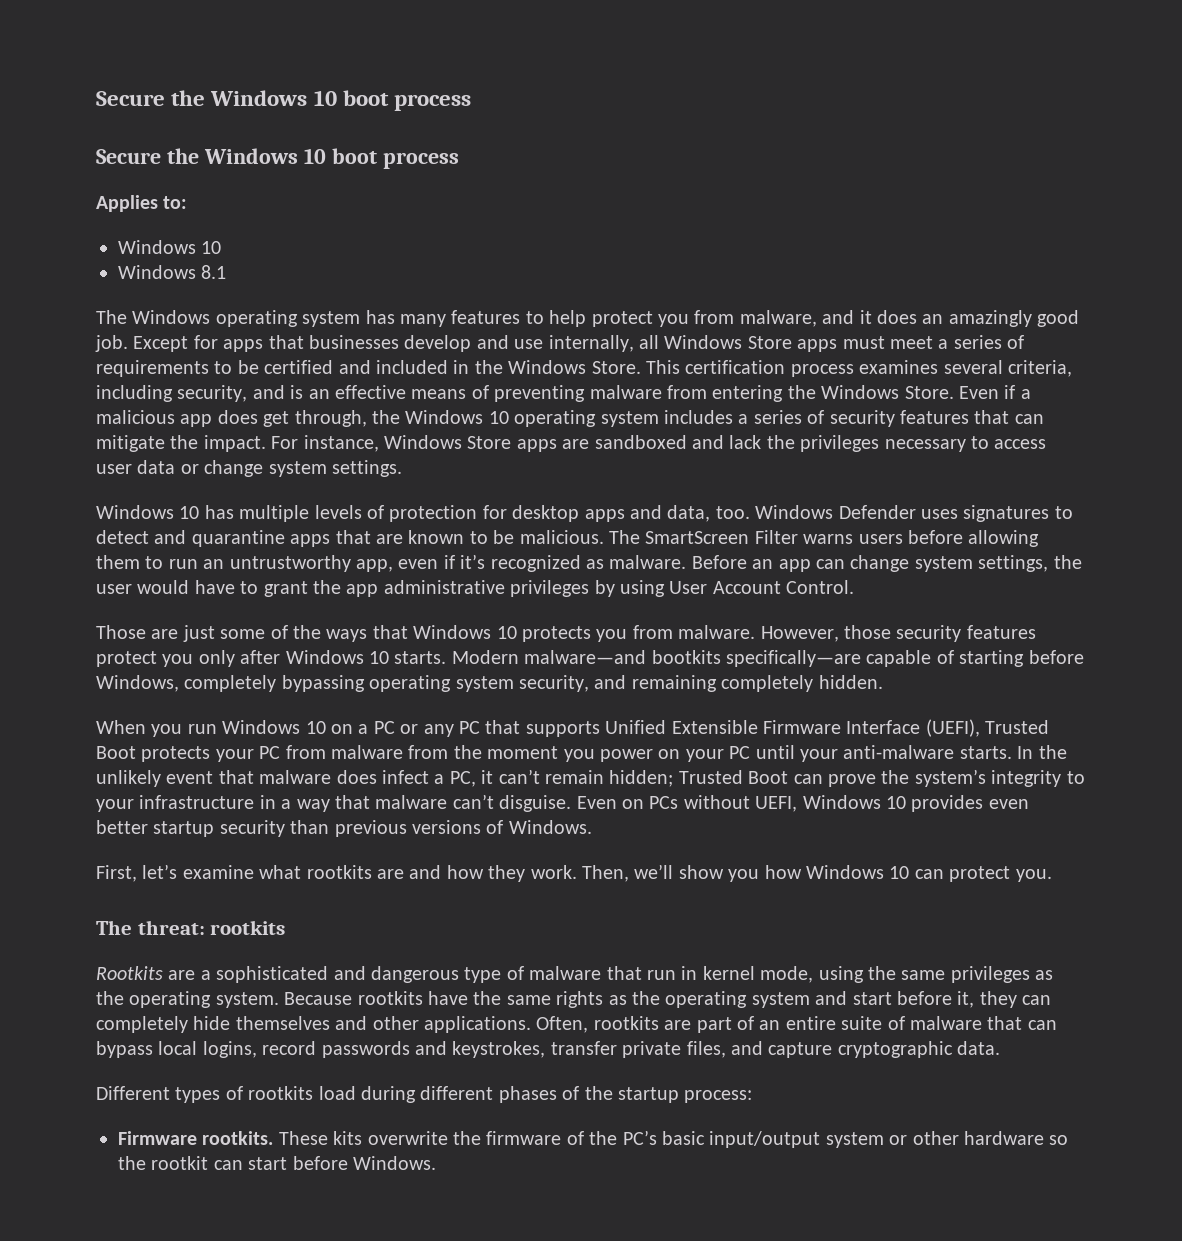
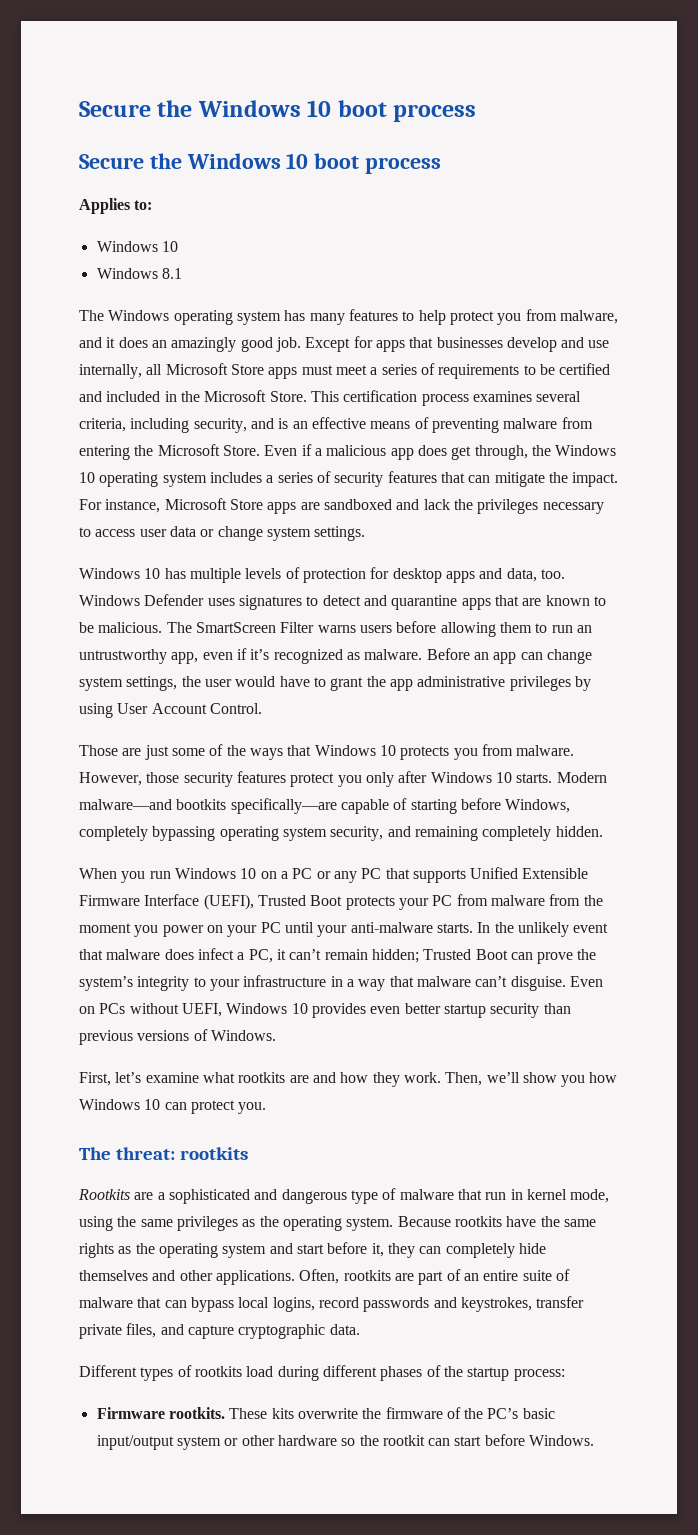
- Except for apps that businesses develop and use internally, all Windows Store apps must meet a series of requirements to be certified and included in the Windows Store.
+ Except for apps that businesses develop and use internally, all Microsoft Store apps must meet a series of requirements to be certified and included in the Microsoft Store.
- This certification process examines several criteria, including security, and is an effective means of preventing malware from entering the Windows Store.
+ This certification process examines several criteria, including security, and is an effective means of preventing malware from entering the Microsoft Store.
- For instance, Windows Store apps are sandboxed and lack the privileges necessary to access user data or change system settings.
+ For instance, Microsoft Store apps are sandboxed and lack the privileges necessary to access user data or change system settings.

